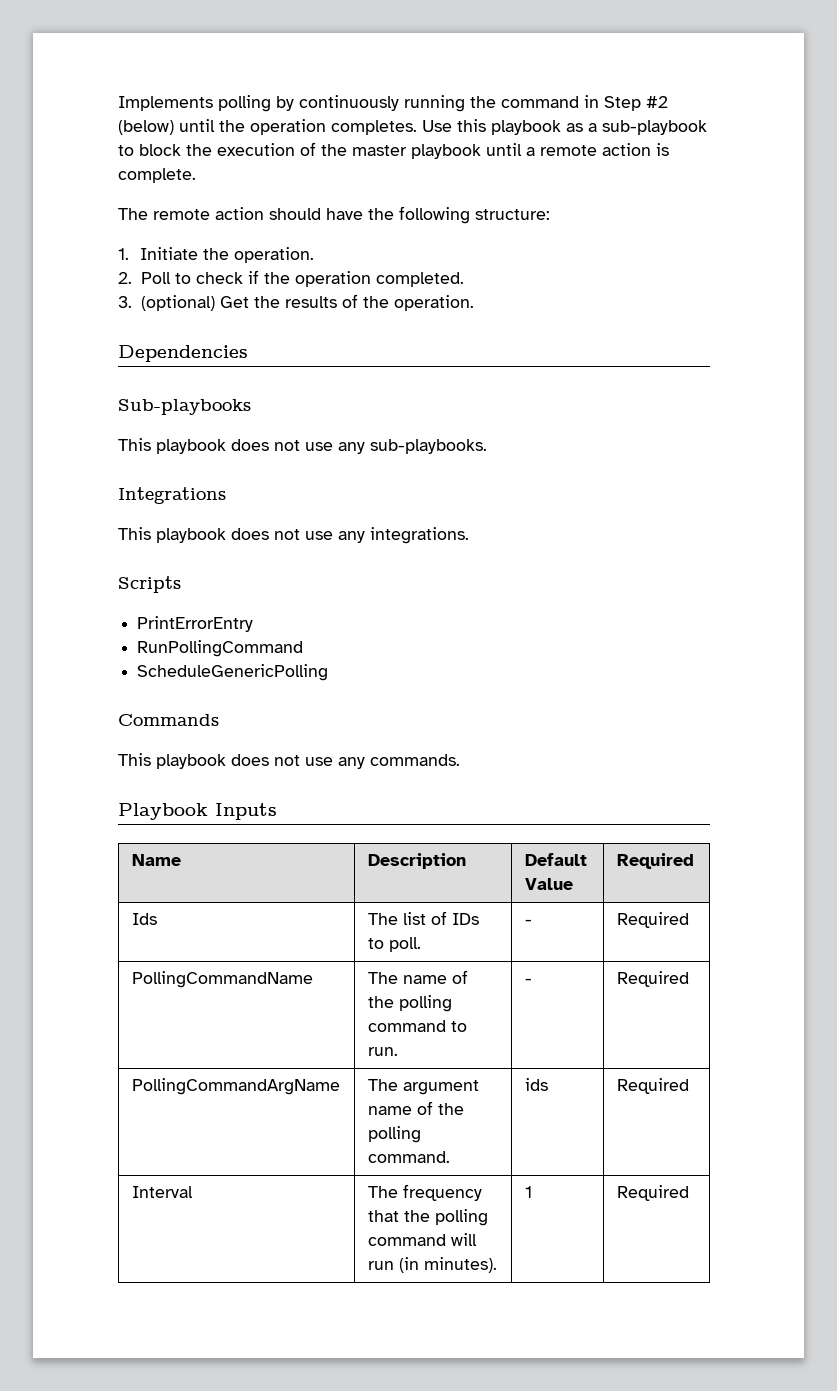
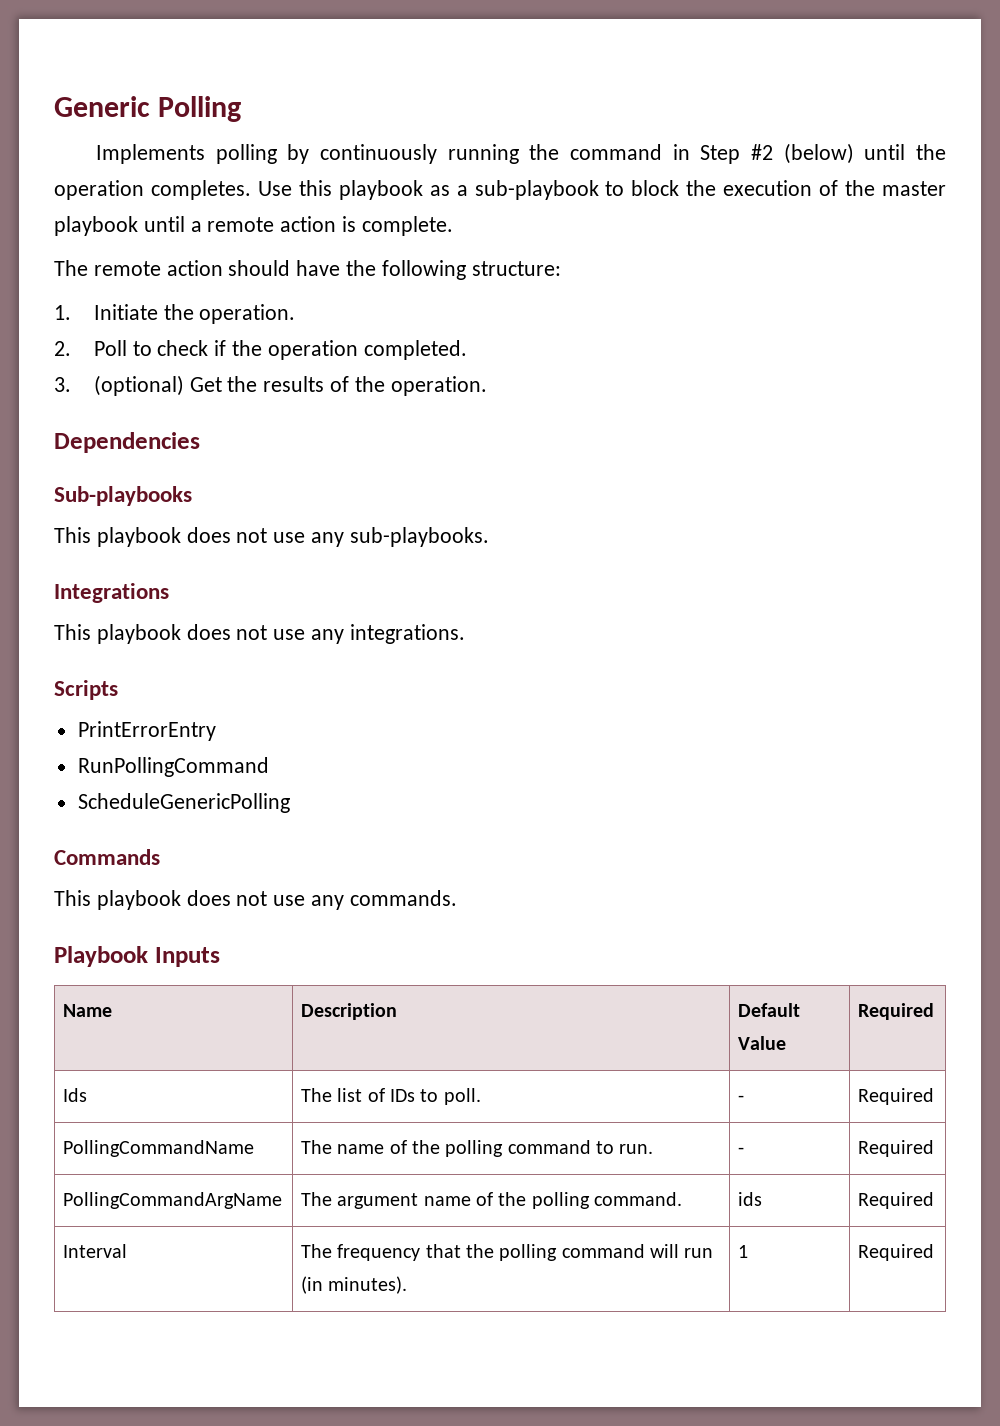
+ Generic Polling

